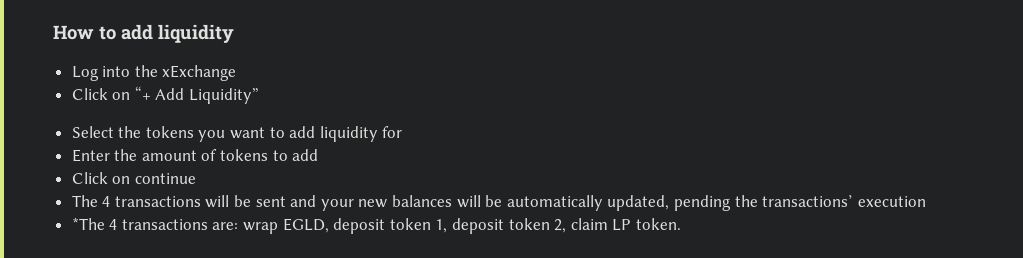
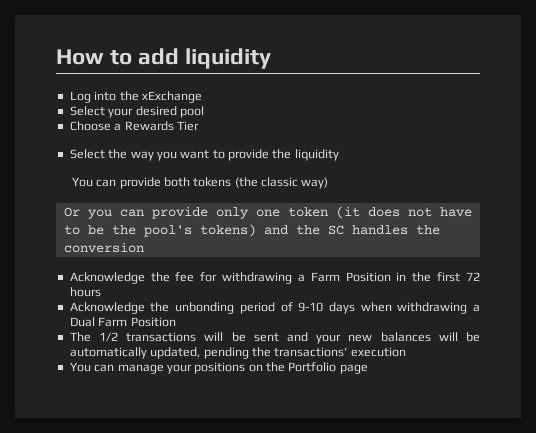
- Click on “+ Add Liquidity”
+ Select your desired pool
+ Choose a Rewards Tier
- Select the tokens you want to add liquidity for
- Enter the amount of tokens to add
- Click on continue
+ Select the way you want to provide the liquidity
+ You can provide both tokens (the classic way)
+ Or you can provide only one token (it does not have to be the pool's tokens) and the SC handles the conversion
+ Acknowledge the fee for withdrawing a Farm Position in the first 72 hours
+ Acknowledge the unbonding period of 9-10 days when withdrawing a Dual Farm Position
- The 4 transactions will be sent and your new balances will be automatically updated, pending the transactions’ execution
+ The 1/2 transactions will be sent and your new balances will be automatically updated, pending the transactions’ execution
- *The 4 transactions are: wrap EGLD, deposit token 1, deposit token 2, claim LP token.
+ You can manage your positions on the Portfolio page

